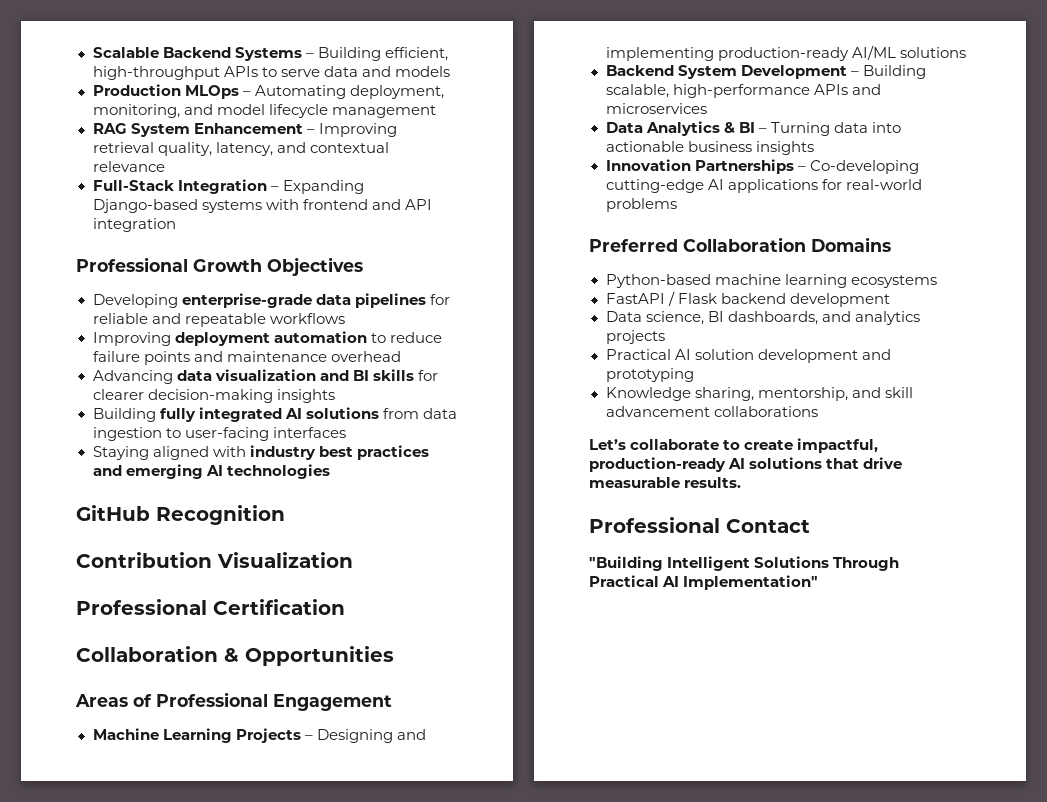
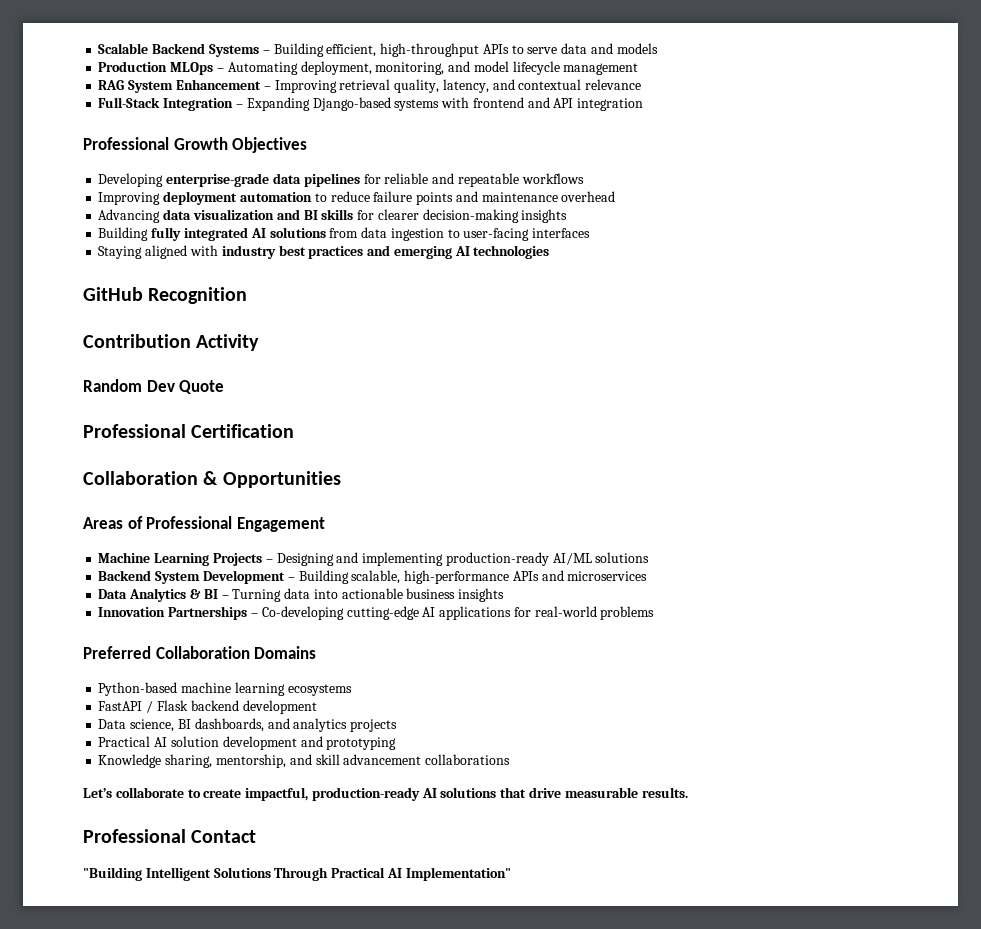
- Contribution Visualization
+ Contribution Activity
+ Random Dev Quote

